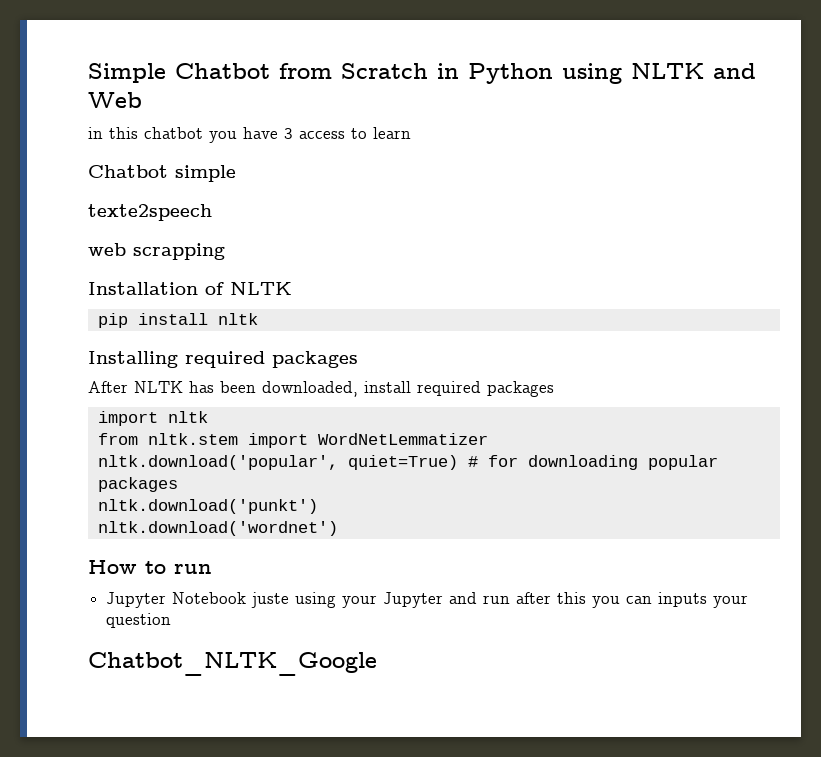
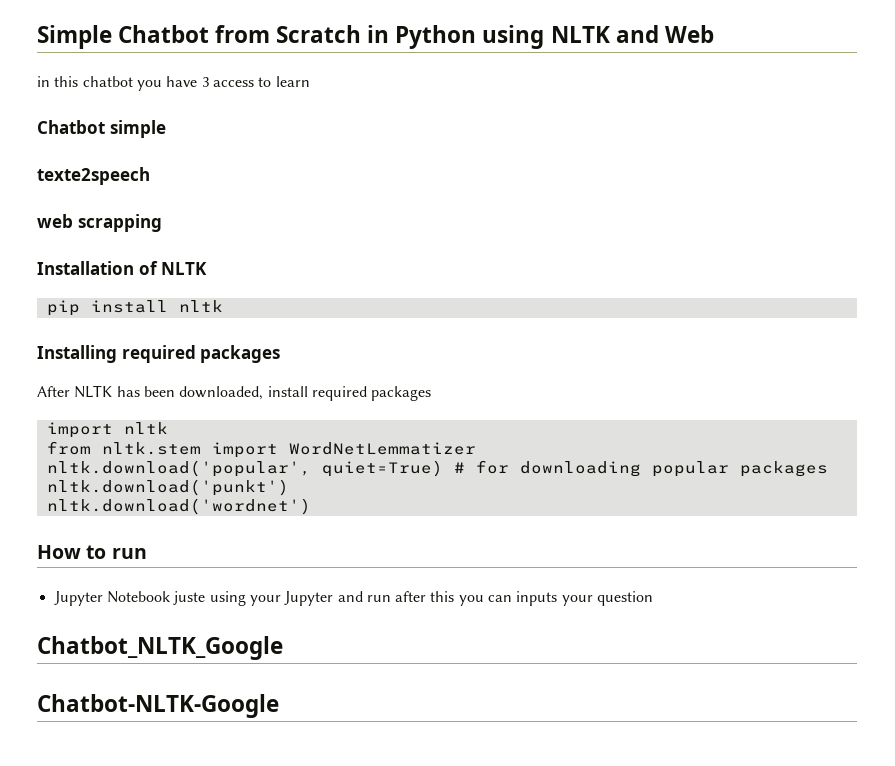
+ Chatbot-NLTK-Google

